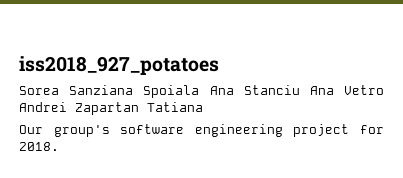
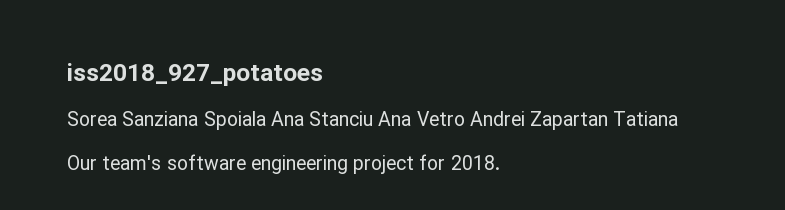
- Our group's software engineering project for 2018.
+ Our team's software engineering project for 2018.

